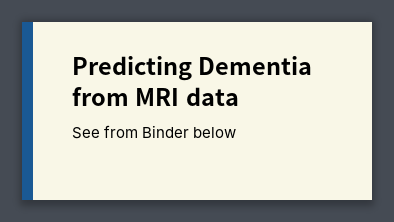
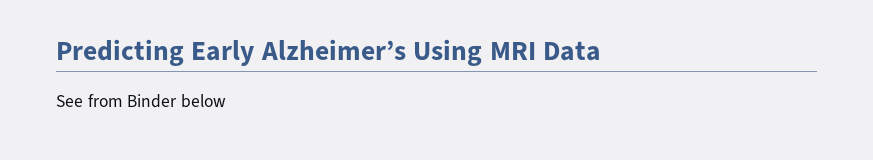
- Predicting Dementia from MRI data
+ Predicting Early Alzheimer’s Using MRI Data

